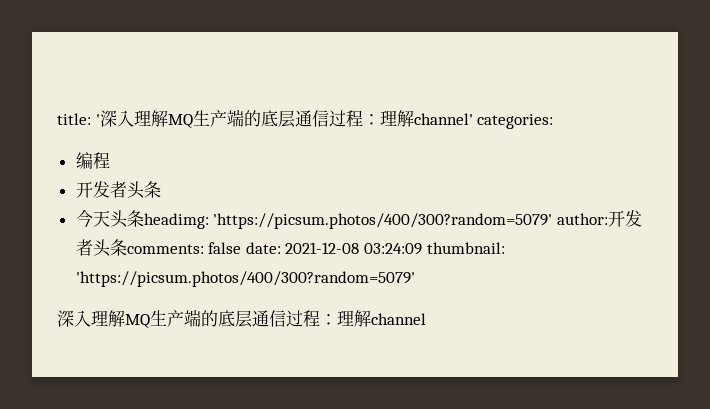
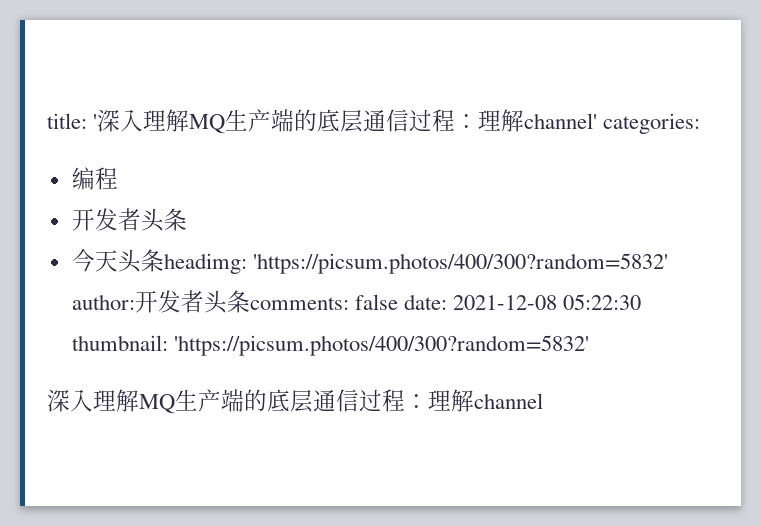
- 今天头条headimg: 'https://picsum.photos/400/300?random=5079' author:开发者头条comments: false date: 2021-12-08 03:24:09 thumbnail: 'https://picsum.photos/400/300?random=5079'
+ 今天头条headimg: 'https://picsum.photos/400/300?random=5832' author:开发者头条comments: false date: 2021-12-08 05:22:30 thumbnail: 'https://picsum.photos/400/300?random=5832'

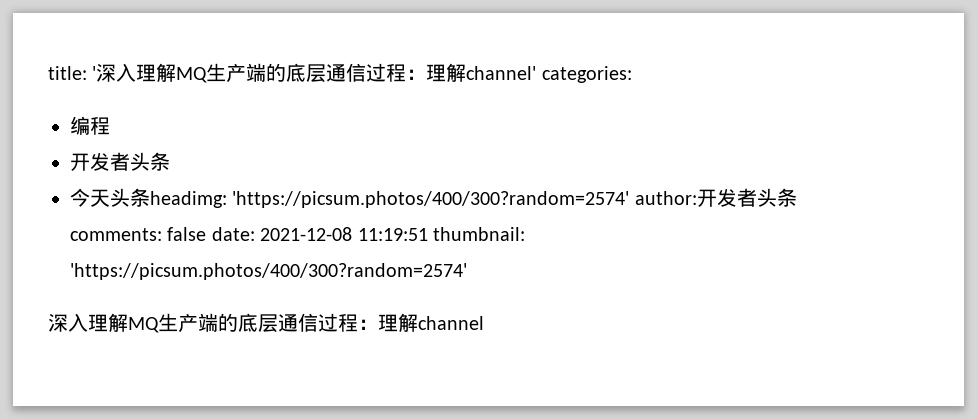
- 今天头条headimg: 'https://picsum.photos/400/300?random=5832' author:开发者头条comments: false date: 2021-12-08 05:22:30 thumbnail: 'https://picsum.photos/400/300?random=5832'
+ 今天头条headimg: 'https://picsum.photos/400/300?random=2574' author:开发者头条comments: false date: 2021-12-08 11:19:51 thumbnail: 'https://picsum.photos/400/300?random=2574'

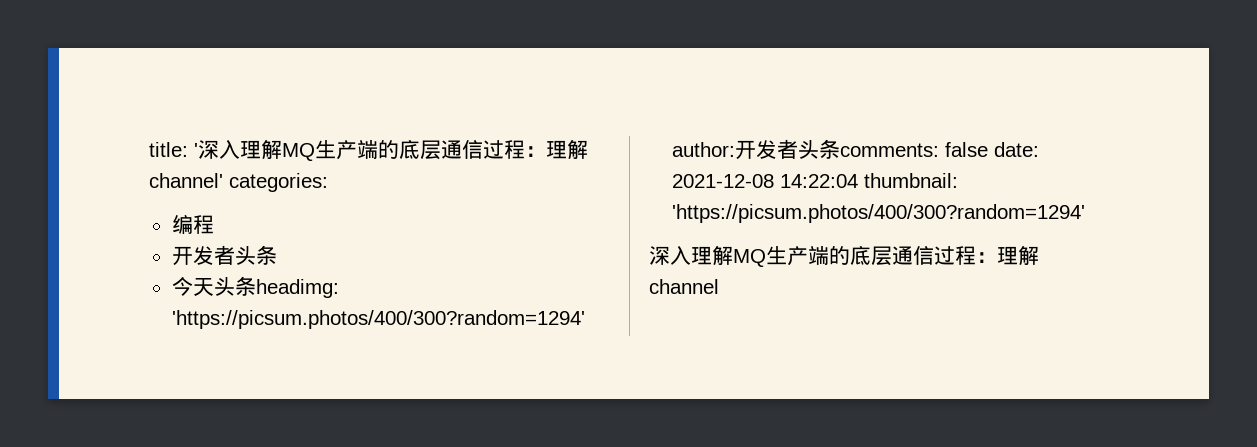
- 今天头条headimg: 'https://picsum.photos/400/300?random=2574' author:开发者头条comments: false date: 2021-12-08 11:19:51 thumbnail: 'https://picsum.photos/400/300?random=2574'
+ 今天头条headimg: 'https://picsum.photos/400/300?random=1294' author:开发者头条comments: false date: 2021-12-08 14:22:04 thumbnail: 'https://picsum.photos/400/300?random=1294'

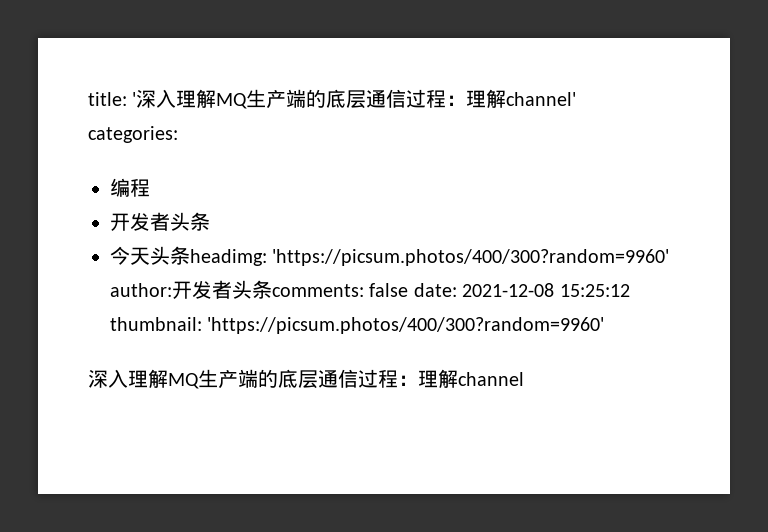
- 今天头条headimg: 'https://picsum.photos/400/300?random=1294' author:开发者头条comments: false date: 2021-12-08 14:22:04 thumbnail: 'https://picsum.photos/400/300?random=1294'
+ 今天头条headimg: 'https://picsum.photos/400/300?random=9960' author:开发者头条comments: false date: 2021-12-08 15:25:12 thumbnail: 'https://picsum.photos/400/300?random=9960'

